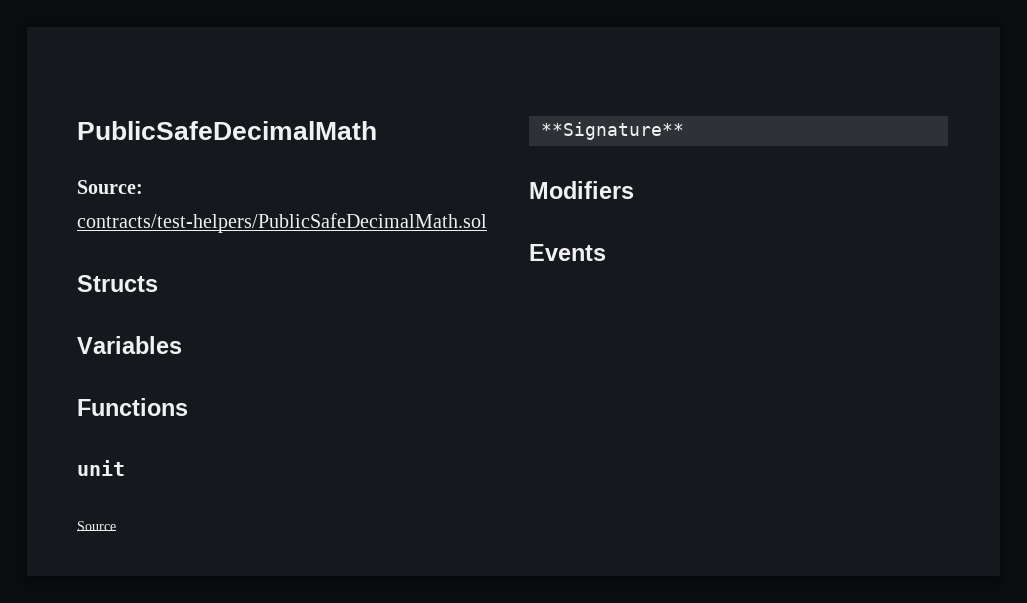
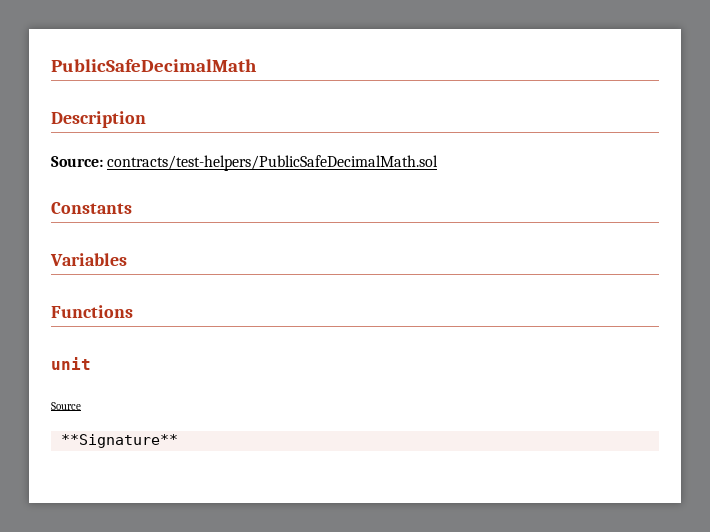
+ Description
- Structs
+ Constants
- Modifiers
- Events

